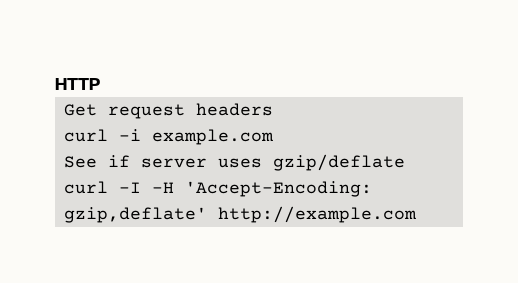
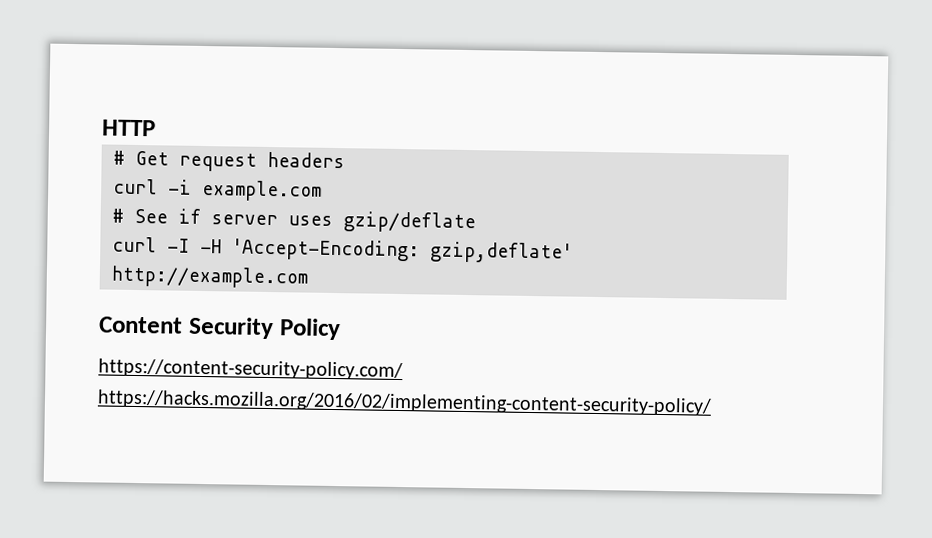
- Get request headers
+ # Get request headers
- See if server uses gzip/deflate
+ # See if server uses gzip/deflate
+ Content Security Policy
+ https://content-security-policy.com/ https://hacks.mozilla.org/2016/02/implementing-content-security-policy/

